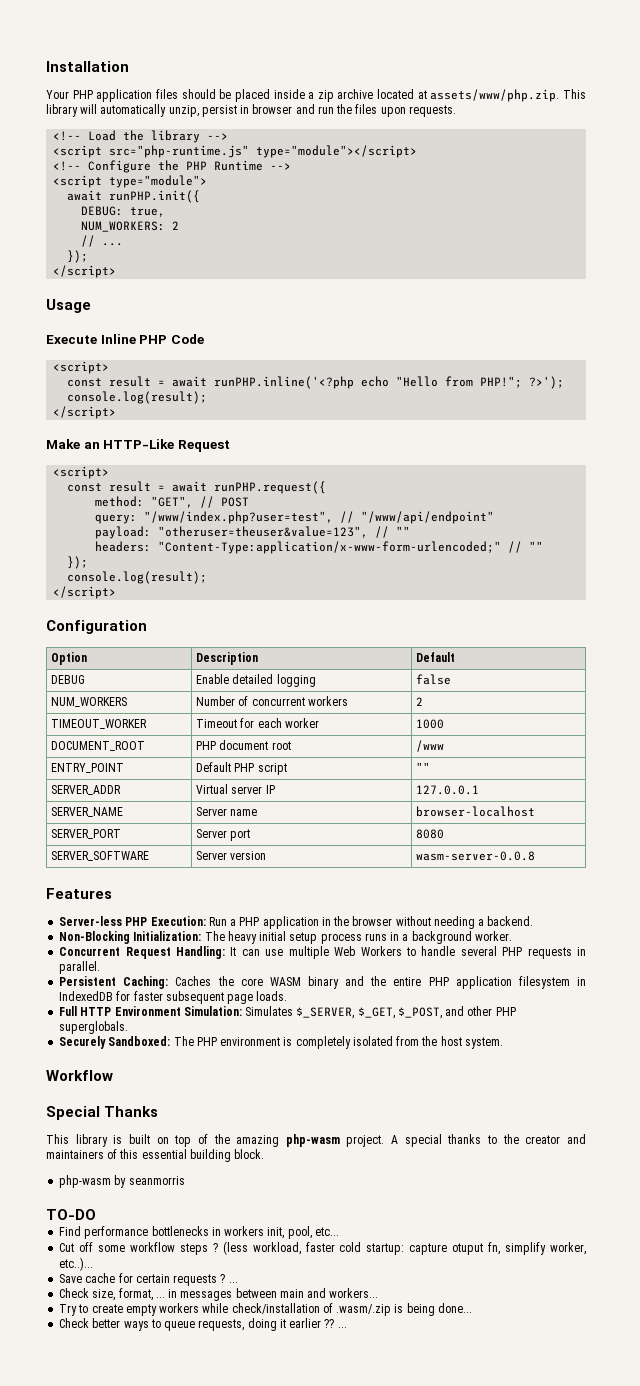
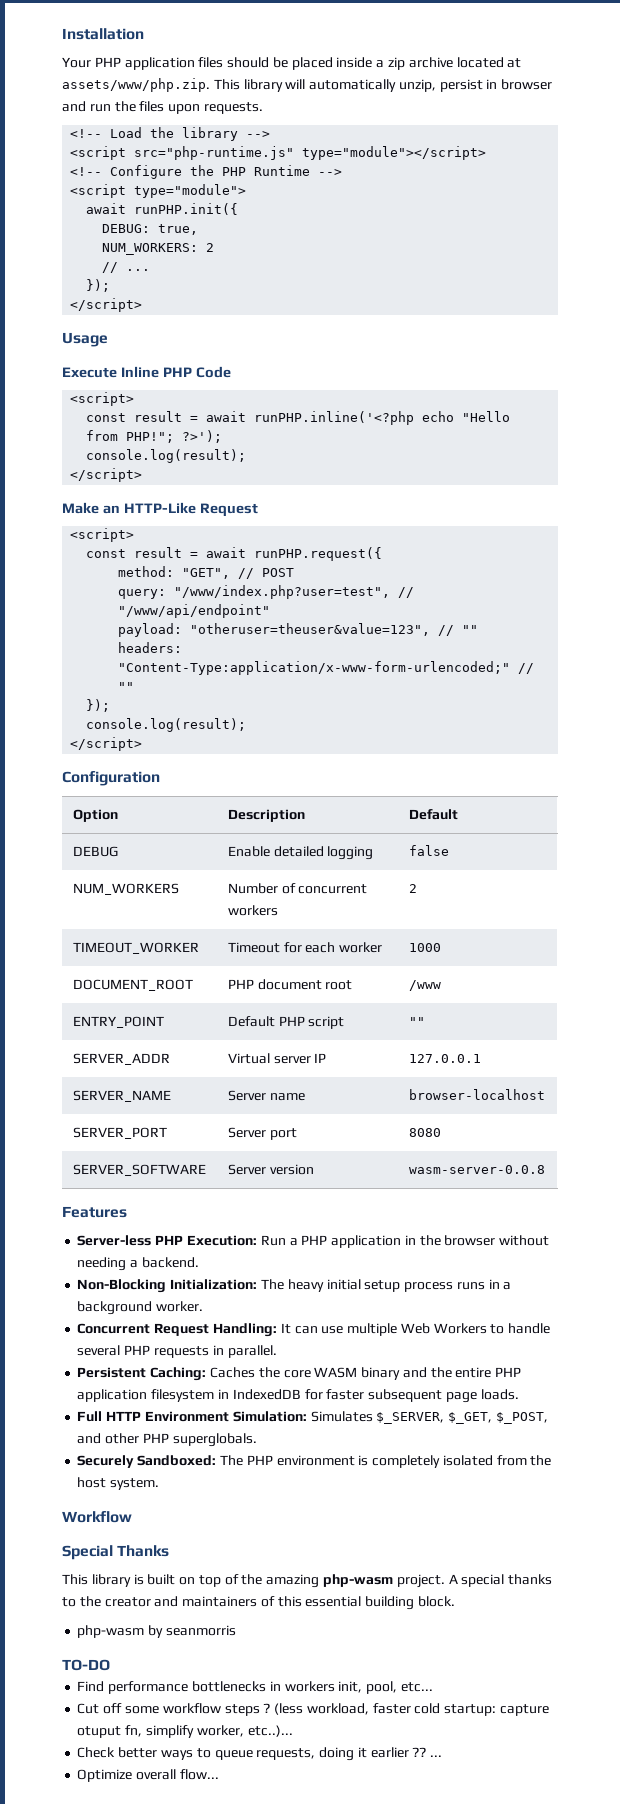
- Save cache for certain requests ? ...
- Check size, format, ... in messages between main and workers...
- Try to create empty workers while check/installation of .wasm/.zip is being done...
+ Optimize overall flow...

